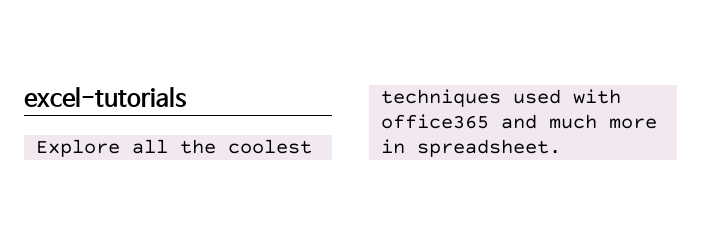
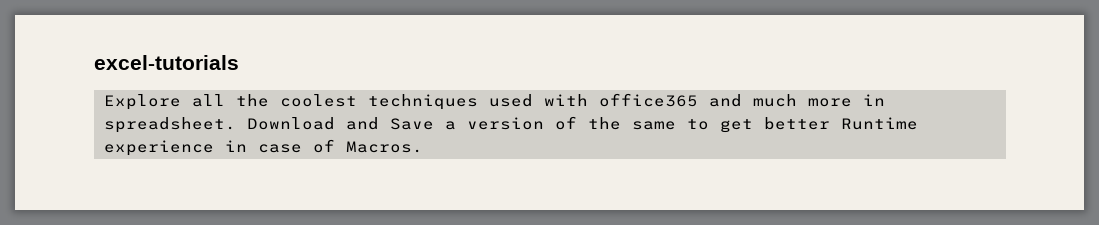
+ Download and Save a version of the same to get better Runtime experience in case of Macros.

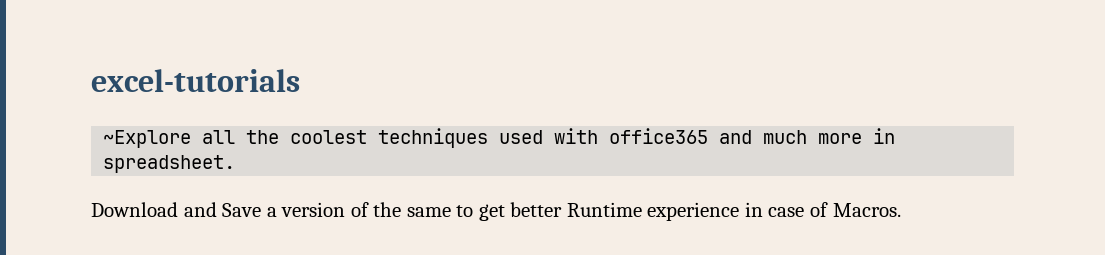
- Explore all the coolest techniques used with office365 and much more in spreadsheet. Download and Save a version of the same to get better Runtime experience in case of Macros.
+ ~Explore all the coolest techniques used with office365 and much more in spreadsheet.
+ Download and Save a version of the same to get better Runtime experience in case of Macros.

